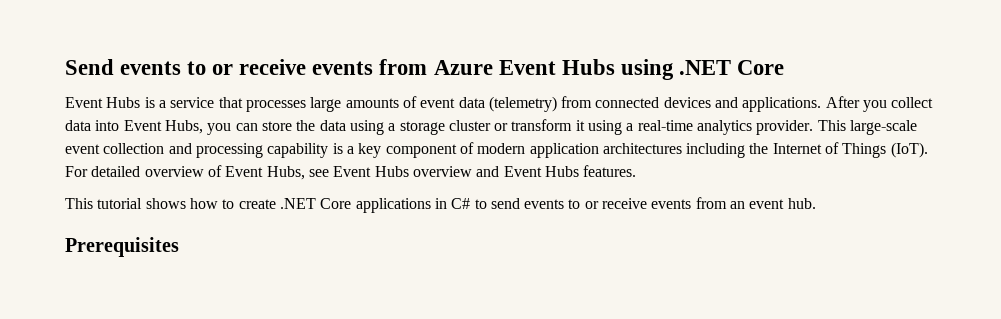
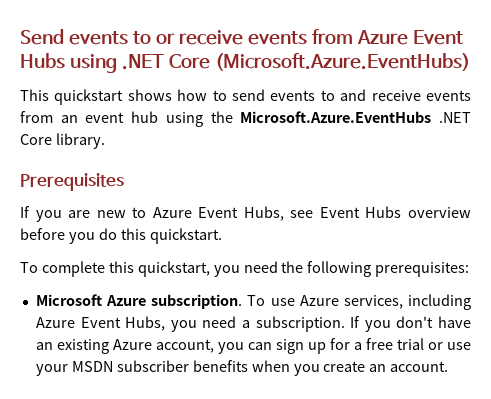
- Send events to or receive events from Azure Event Hubs using .NET Core
- Event Hubs is a service that processes large amounts of event data (telemetry) from connected devices and applications. After you collect data into Event Hubs, you can store the data using a storage cluster or transform it using a real-time analytics provider. This large-scale event collection and processing capability is a key component of modern application architectures including the Internet of Things (IoT). For detailed overview of Event Hubs, see Event Hubs overview and Event Hubs features.
- This tutorial shows how to create .NET Core applications in C# to send events to or receive events from an event hub.
+ Send events to or receive events from Azure Event Hubs using .NET Core (Microsoft.Azure.EventHubs)
+ This quickstart shows how to send events to and receive events from an event hub using the Microsoft.Azure.EventHubs .NET Core library.
  Prerequisites
+ If you are new to Azure Event Hubs, see Event Hubs overview before you do this quickstart.
+ To complete this quickstart, you need the following prerequisites:
+ Microsoft Azure subscription. To use Azure services, including Azure Event Hubs, you need a subscription. If you don't have an existing Azure account, you can sign up for a free trial or use your MSDN subscriber benefits when you create an account.

